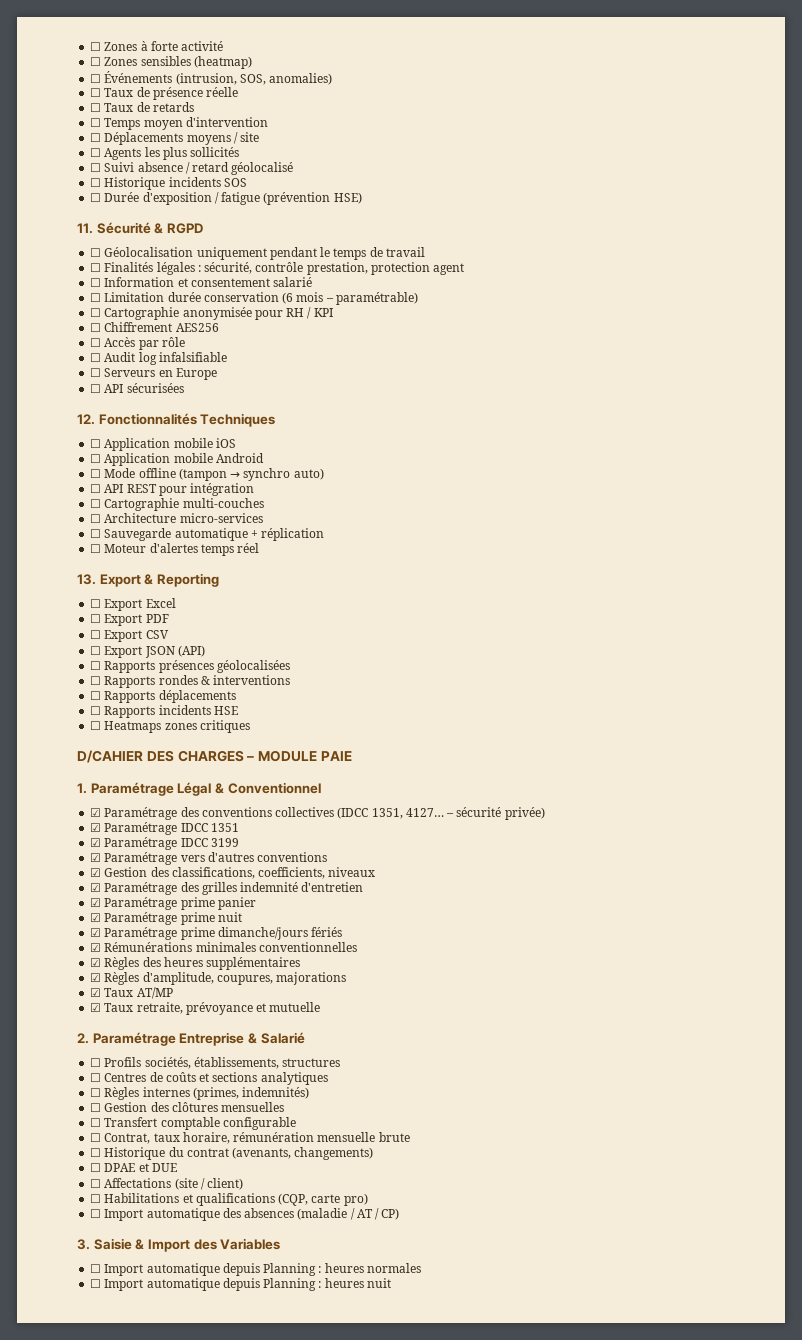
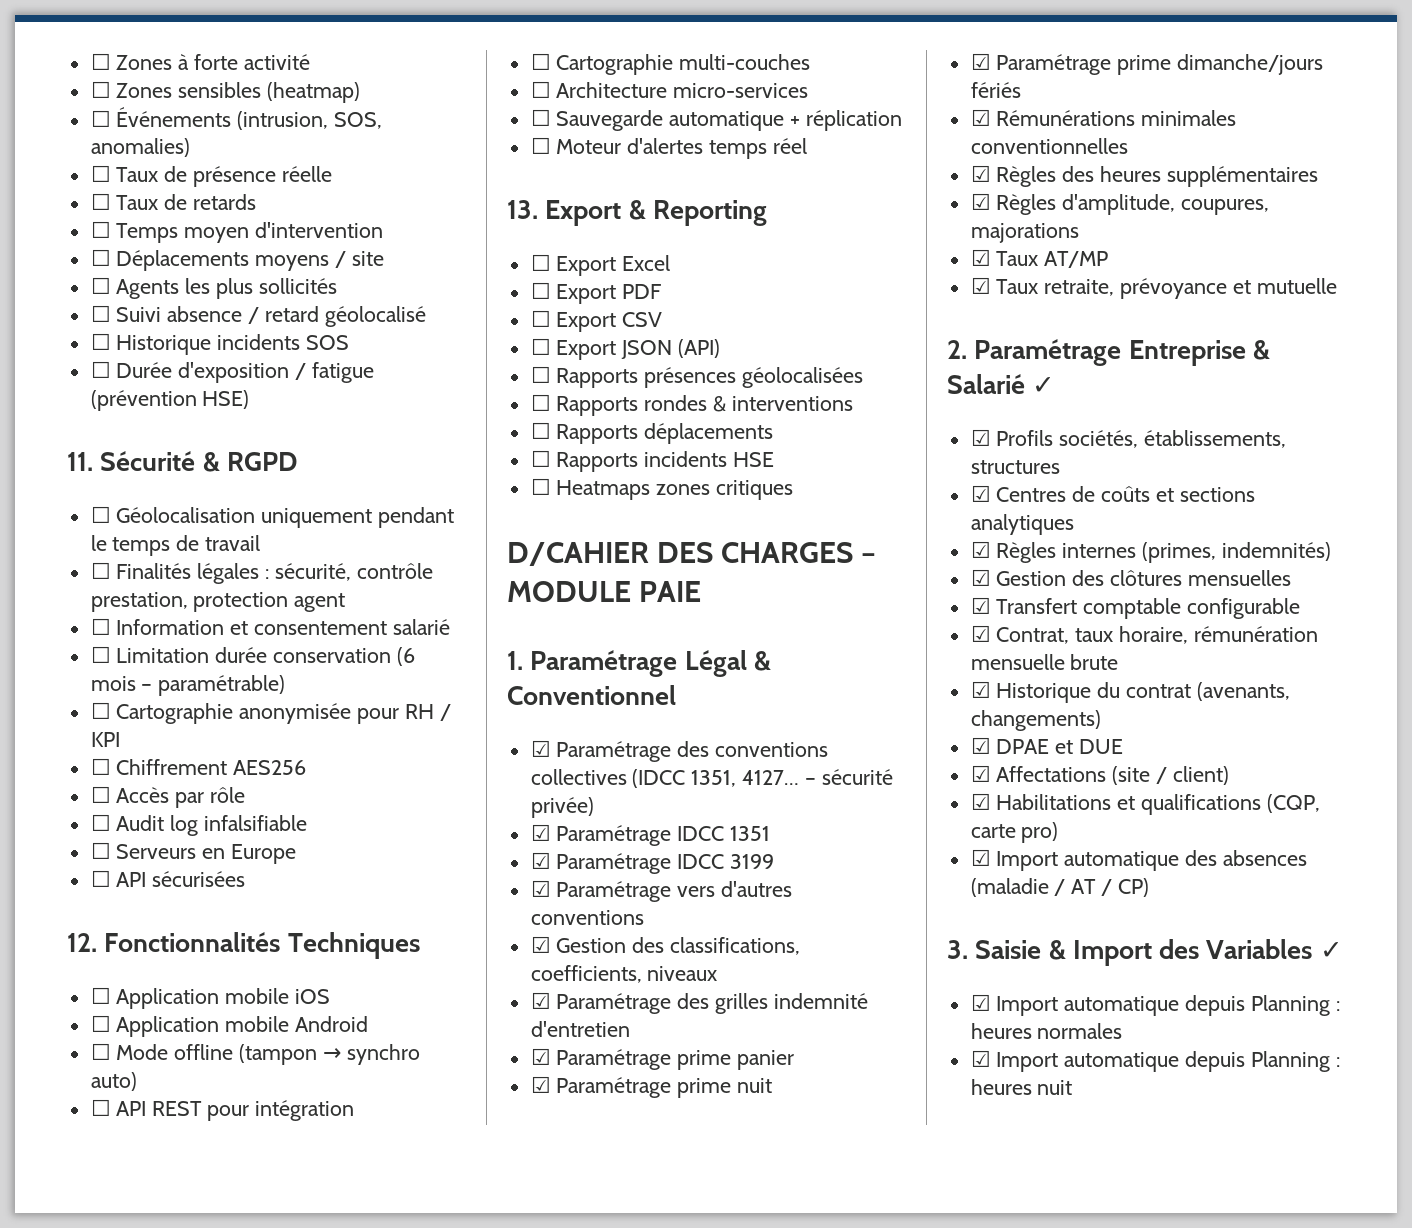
- 2. Paramétrage Entreprise & Salarié
- ☐ Profils sociétés, établissements, structures
+ 2. Paramétrage Entreprise & Salarié ✓
+ ☑ Profils sociétés, établissements, structures
- ☐ Centres de coûts et sections analytiques
+ ☑ Centres de coûts et sections analytiques
- ☐ Règles internes (primes, indemnités)
+ ☑ Règles internes (primes, indemnités)
- ☐ Gestion des clôtures mensuelles
+ ☑ Gestion des clôtures mensuelles
- ☐ Transfert comptable configurable
+ ☑ Transfert comptable configurable
- ☐ Contrat, taux horaire, rémunération mensuelle brute
+ ☑ Contrat, taux horaire, rémunération mensuelle brute
- ☐ Historique du contrat (avenants, changements)
+ ☑ Historique du contrat (avenants, changements)
- ☐ DPAE et DUE
+ ☑ DPAE et DUE
- ☐ Affectations (site / client)
+ ☑ Affectations (site / client)
- ☐ Habilitations et qualifications (CQP, carte pro)
+ ☑ Habilitations et qualifications (CQP, carte pro)
- ☐ Import automatique des absences (maladie / AT / CP)
+ ☑ Import automatique des absences (maladie / AT / CP)
- 3. Saisie & Import des Variables
- ☐ Import automatique depuis Planning : heures normales
+ 3. Saisie & Import des Variables ✓
+ ☑ Import automatique depuis Planning : heures normales
- ☐ Import automatique depuis Planning : heures nuit
+ ☑ Import automatique depuis Planning : heures nuit

